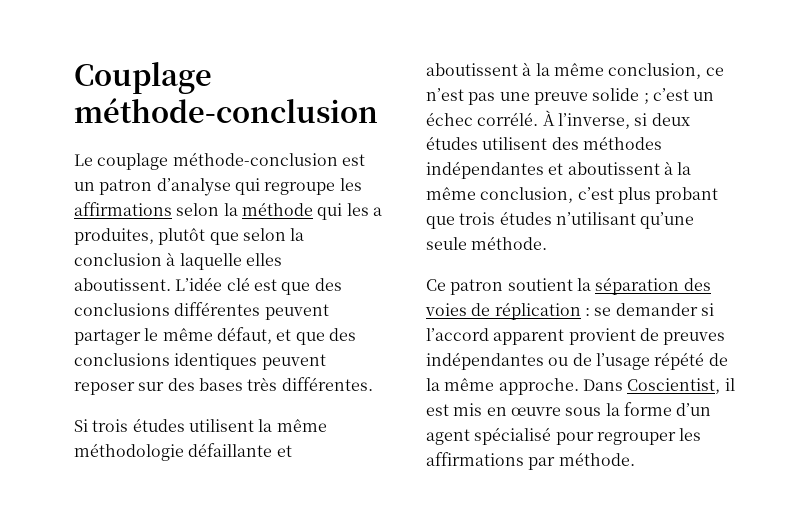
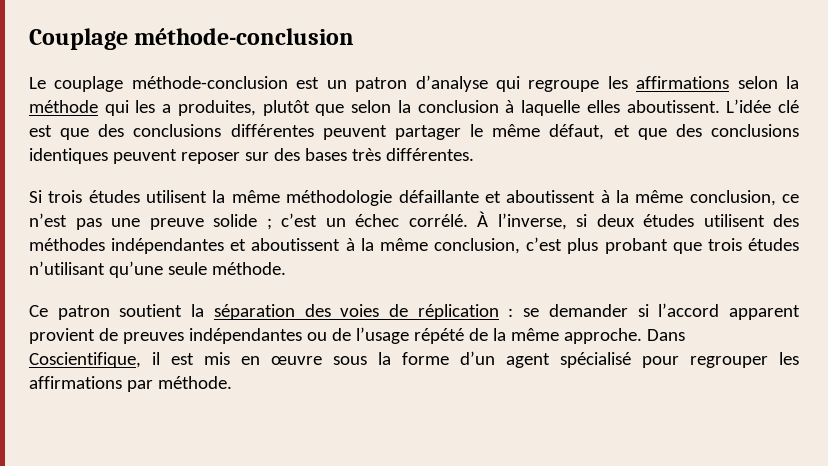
- Dans Coscientist, il est mis en œuvre sous la forme d’un agent spécialisé pour regrouper les affirmations par méthode.
+ Dans Coscientifique, il est mis en œuvre sous la forme d’un agent spécialisé pour regrouper les affirmations par méthode.

